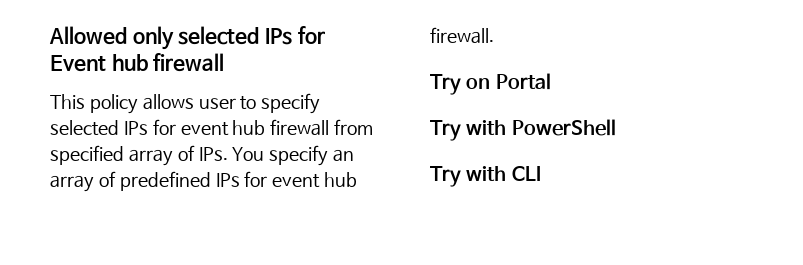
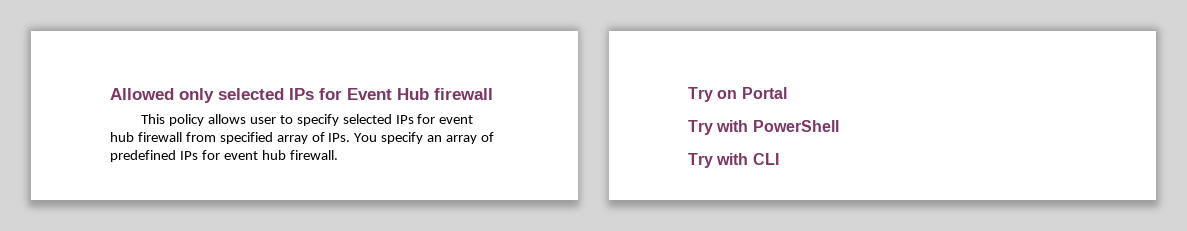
- Allowed only selected IPs for Event hub firewall
+ Allowed only selected IPs for Event Hub firewall

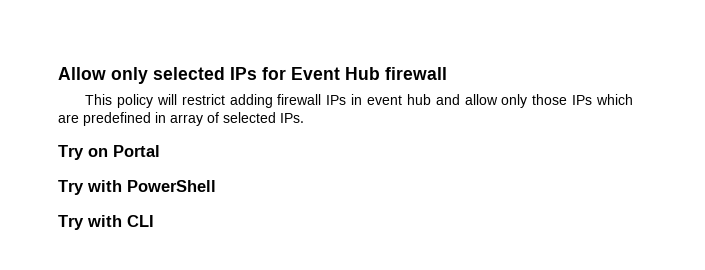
- Allowed only selected IPs for Event Hub firewall
+ Allow only selected IPs for Event Hub firewall
- This policy allows user to specify selected IPs for event hub firewall from specified array of IPs. You specify an array of predefined IPs for event hub firewall.
+ This policy will restrict adding firewall IPs in event hub and allow only those IPs which are predefined in array of selected IPs.

